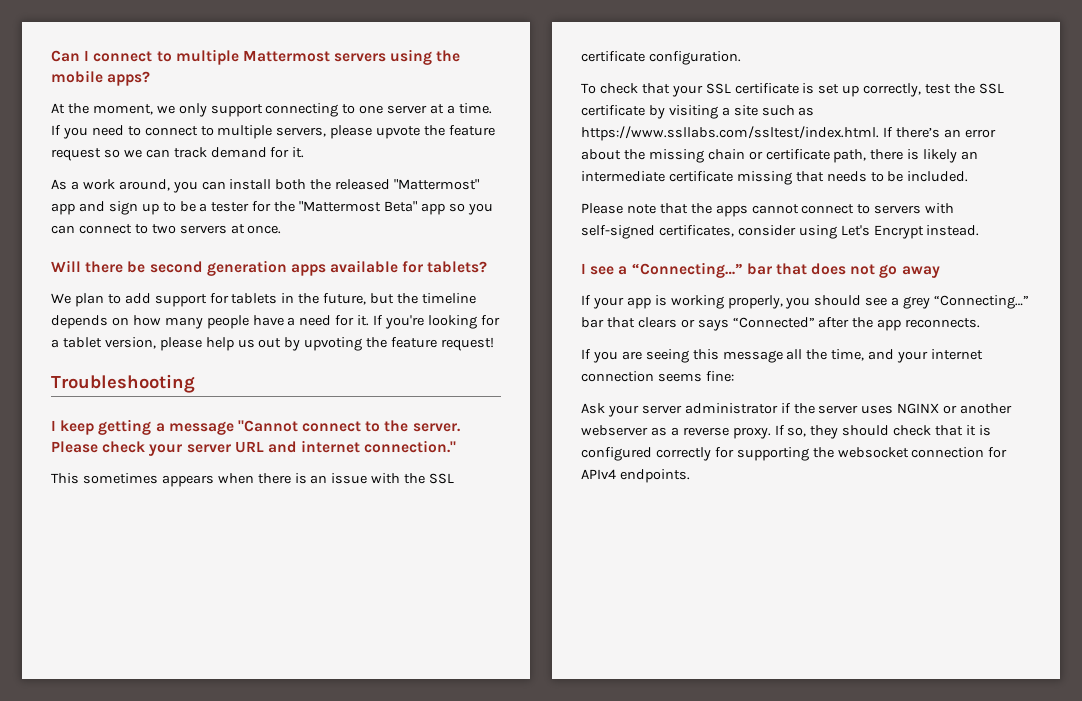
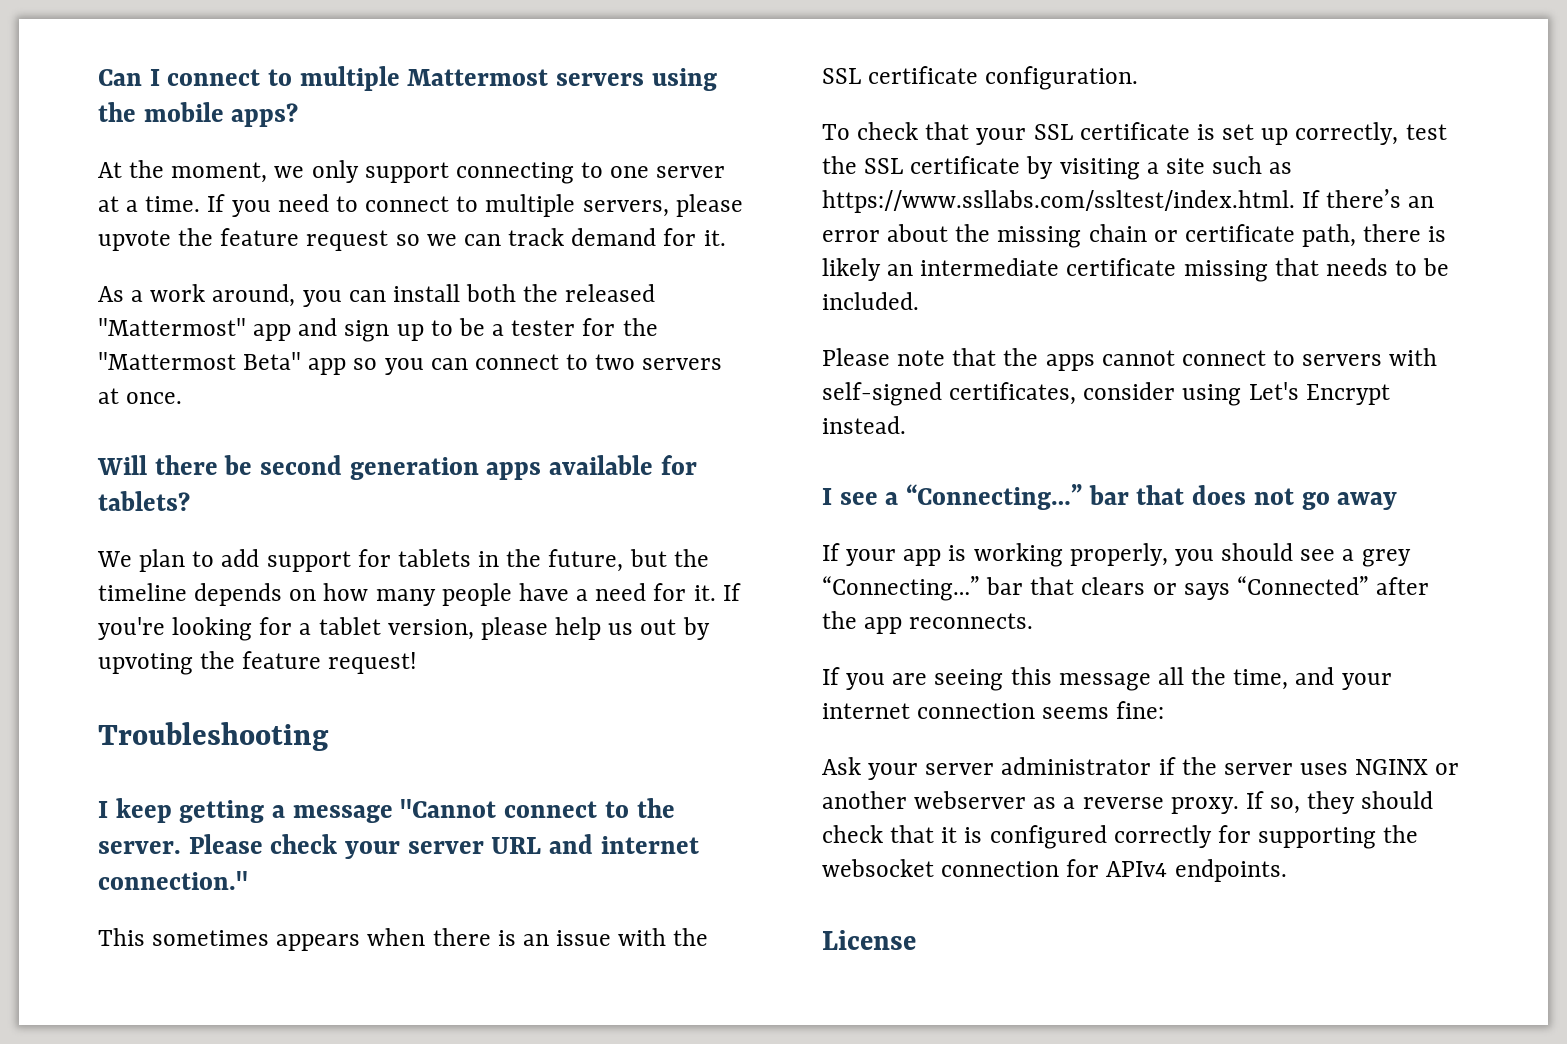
+ License

